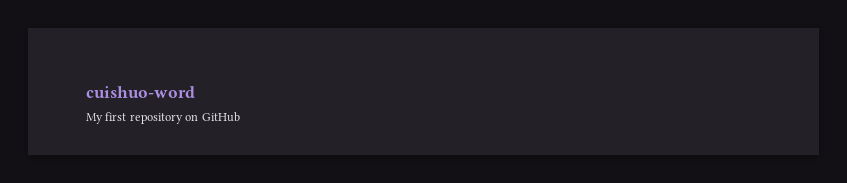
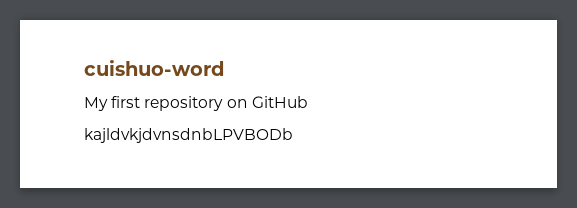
+ kajldvkjdvnsdnbLPVBODb

